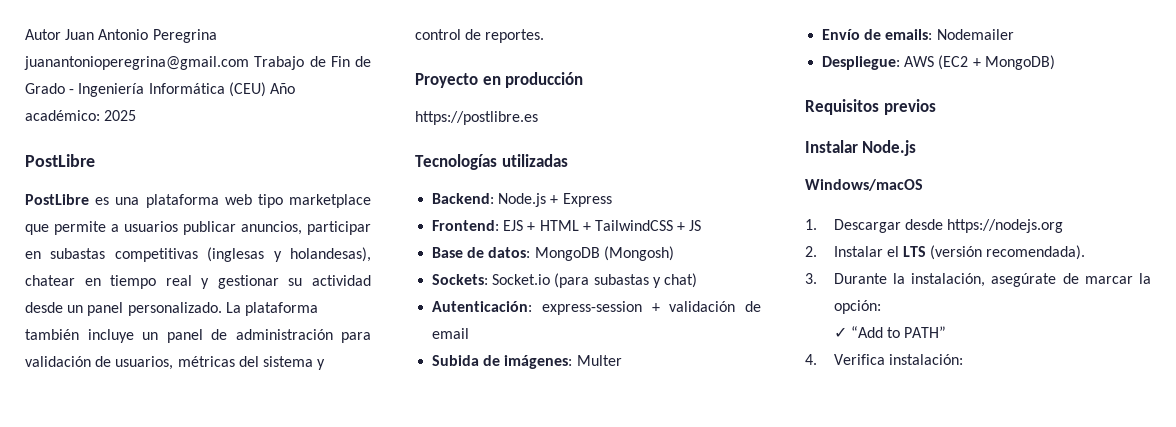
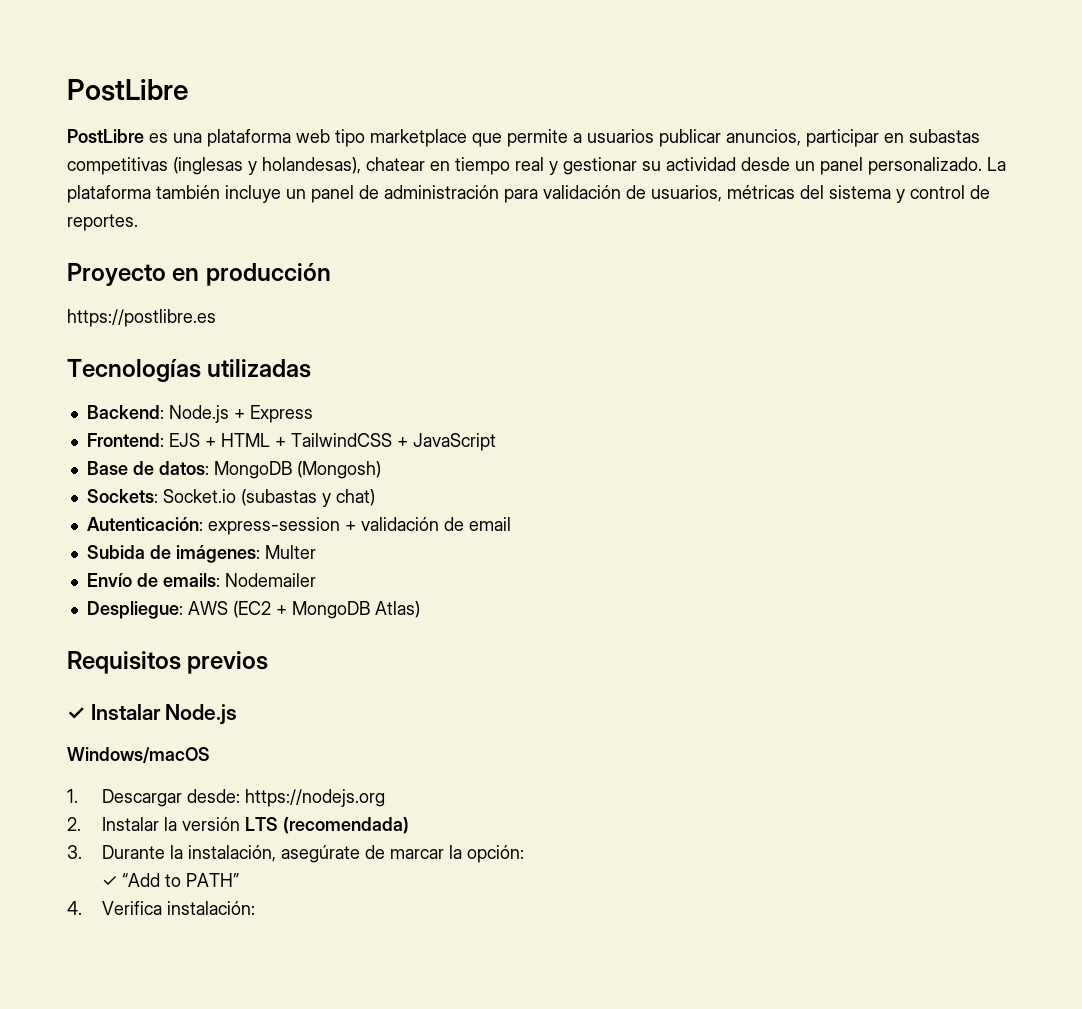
- Autor Juan Antonio Peregrina juanantonioperegrina@gmail.com Trabajo de Fin de Grado - Ingeniería Informática (CEU) Año académico: 2025
- Frontend: EJS + HTML + TailwindCSS + JS
+ Frontend: EJS + HTML + TailwindCSS + JavaScript
- Sockets: Socket.io (para subastas y chat)
+ Sockets: Socket.io (subastas y chat)
- Despliegue: AWS (EC2 + MongoDB)
+ Despliegue: AWS (EC2 + MongoDB Atlas)
- Instalar Node.js
+ ✓ Instalar Node.js
- 1. Descargar desde https://nodejs.org
+ 1. Descargar desde: https://nodejs.org
- 2. Instalar el LTS (versión recomendada).
+ 2. Instalar la versión LTS (recomendada)

